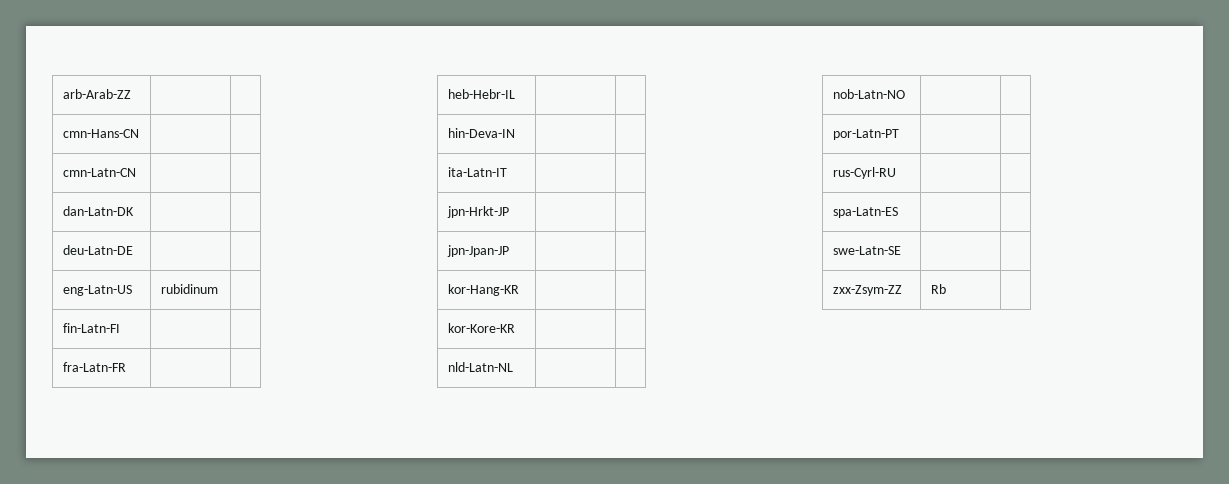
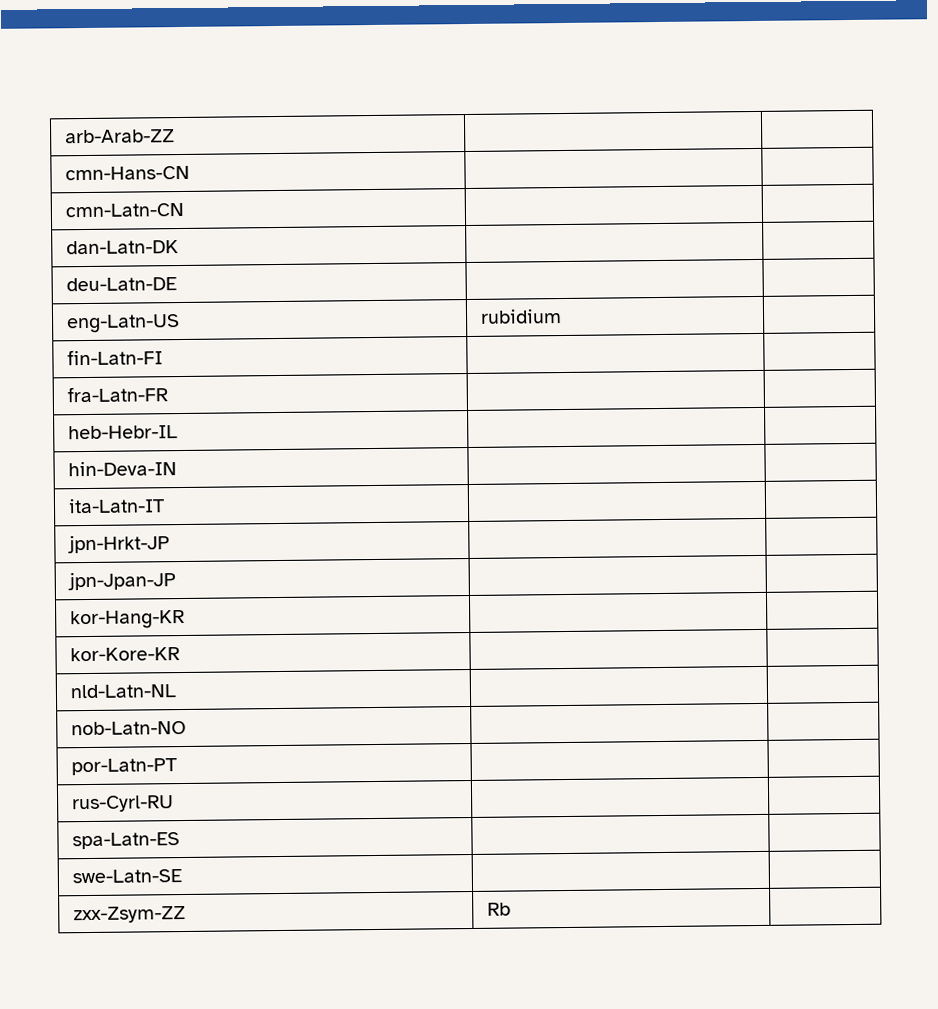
- eng-Latn-US | rubidinum |
+ eng-Latn-US | rubidium |

